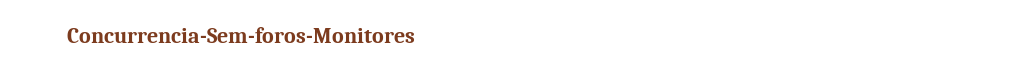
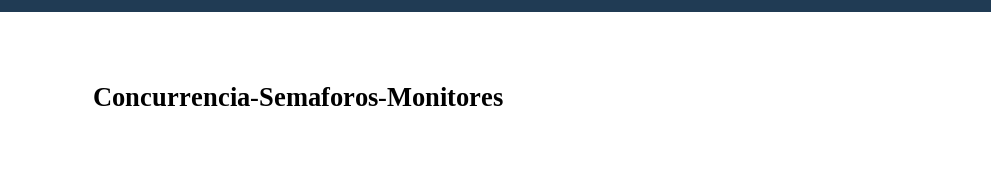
- Concurrencia-Sem-foros-Monitores
+ Concurrencia-Semaforos-Monitores

